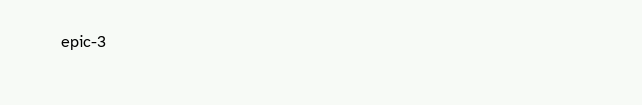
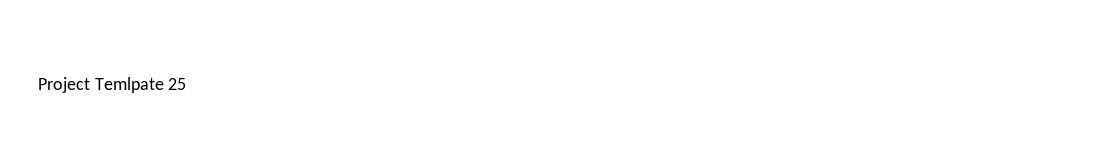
- epic-3
+ Project Temlpate 25

